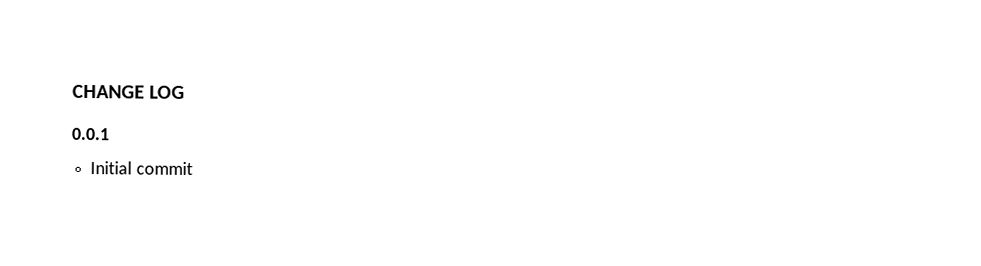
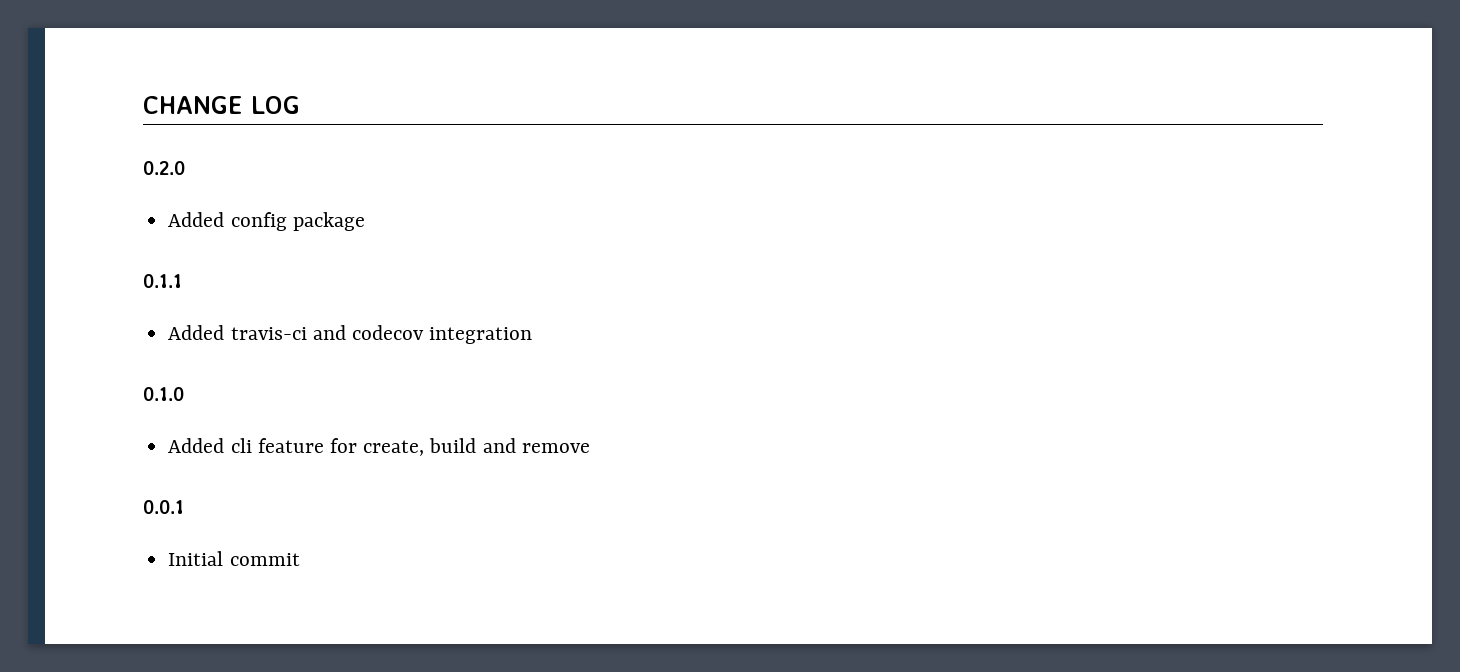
+ 0.2.0
+ Added config package
+ 0.1.1
+ Added travis-ci and codecov integration
+ 0.1.0
+ Added cli feature for create, build and remove

